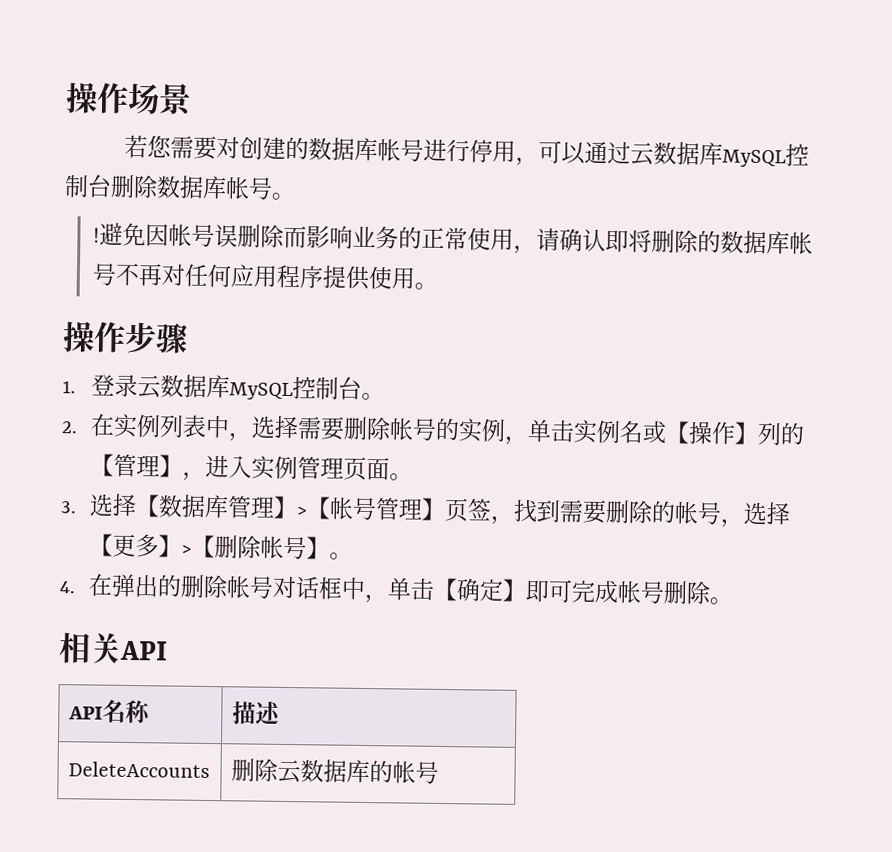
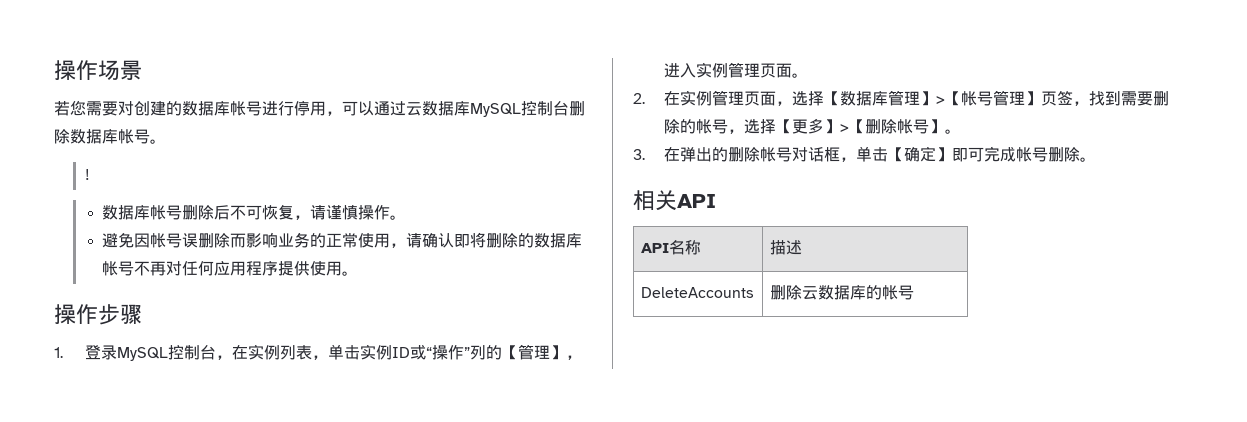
- !避免因帐号误删除而影响业务的正常使用，请确认即将删除的数据库帐号不再对任何应用程序提供使用。
+ !
+ 数据库帐号删除后不可恢复，请谨慎操作。
+ 避免因帐号误删除而影响业务的正常使用，请确认即将删除的数据库帐号不再对任何应用程序提供使用。
- 1.登录云数据库MySQL控制台。
- 2.在实例列表中，选择需要删除帐号的实例，单击实例名或【操作】列的【管理】，进入实例管理页面。
+ 1.登录MySQL控制台，在实例列表，单击实例ID或“操作”列的【管理】，进入实例管理页面。
- 3.选择【数据库管理】>【帐号管理】页签，找到需要删除的帐号，选择【更多】>【删除帐号】。
+ 2.在实例管理页面，选择【数据库管理】>【帐号管理】页签，找到需要删除的帐号，选择【更多】>【删除帐号】。
- 4.在弹出的删除帐号对话框中，单击【确定】即可完成帐号删除。
+ 3.在弹出的删除帐号对话框，单击【确定】即可完成帐号删除。

